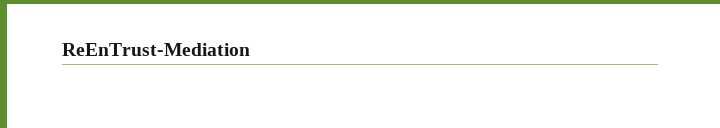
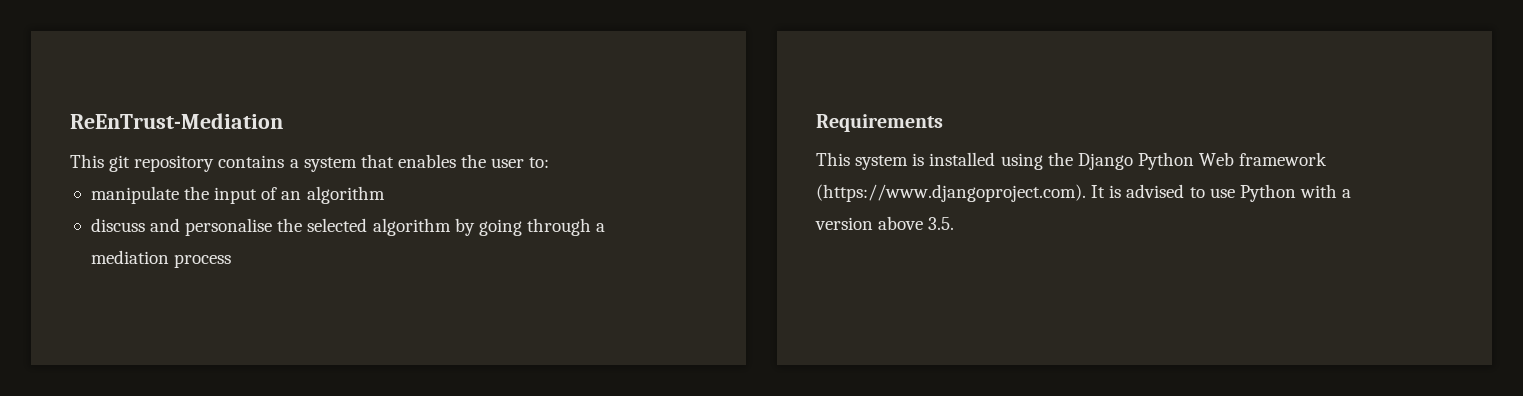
+ This git repository contains a system that enables the user to:
+ manipulate the input of an algorithm
+ discuss and personalise the selected algorithm by going through a mediation process
+ Requirements
+ This system is installed using the Django Python Web framework (https://www.djangoproject.com). It is advised to use Python with a version above 3.5.

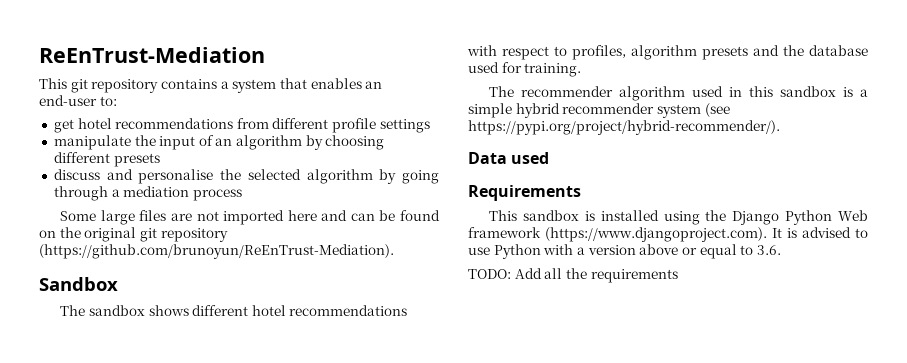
- This git repository contains a system that enables the user to:
+ This git repository contains a system that enables an end-user to:
+ get hotel recommendations from different profile settings
- manipulate the input of an algorithm
+ manipulate the input of an algorithm by choosing different presets
+ Some large files are not imported here and can be found on the original git repository (https://github.com/brunoyun/ReEnTrust-Mediation).
+ Sandbox
+ The sandbox shows different hotel recommendations with respect to profiles, algorithm presets and the database used for training.
+ The recommender algorithm used in this sandbox is a simple hybrid recommender system (see https://pypi.org/project/hybrid-recommender/).
+ Data used
- This system is installed using the Django Python Web framework (https://www.djangoproject.com). It is advised to use Python with a version above 3.5.
+ This sandbox is installed using the Django Python Web framework (https://www.djangoproject.com). It is advised to use Python with a version above or equal to 3.6.
+ TODO: Add all the requirements

